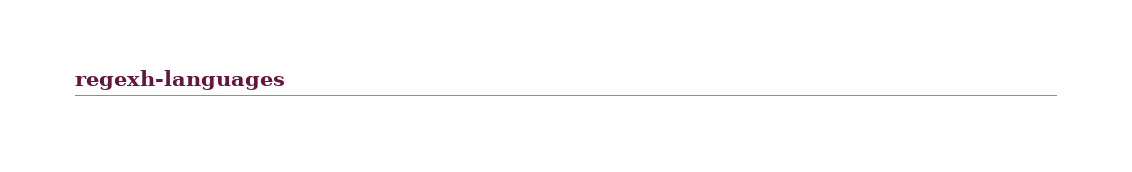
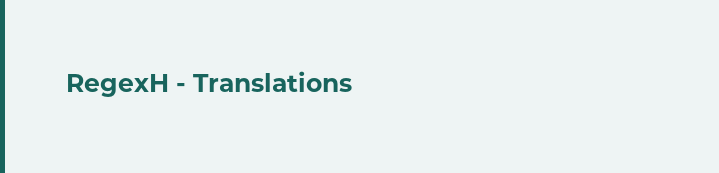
- regexh-languages
+ RegexH - Translations

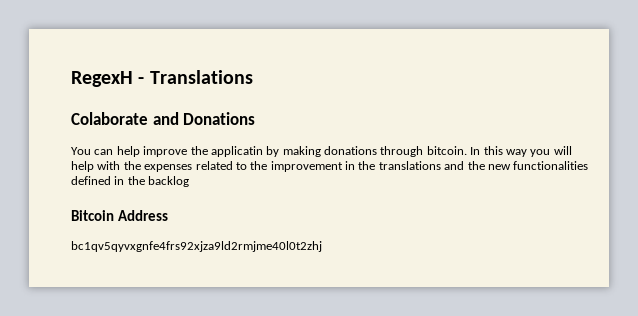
+ Colaborate and Donations
+ You can help improve the applicatin by making donations through bitcoin. In this way you will help with the expenses related to the improvement in the translations and the new functionalities defined in the backlog
+ Bitcoin Address
+ bc1qv5qyvxgnfe4frs92xjza9ld2rmjme40l0t2zhj

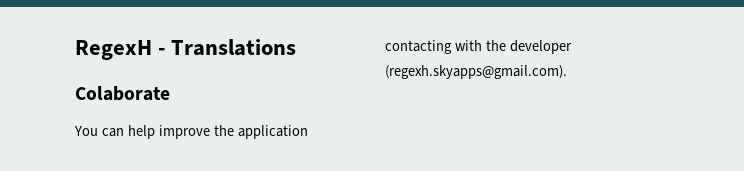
- Colaborate and Donations
+ Colaborate
- You can help improve the applicatin by making donations through bitcoin. In this way you will help with the expenses related to the improvement in the translations and the new functionalities defined in the backlog
- Bitcoin Address
- bc1qv5qyvxgnfe4frs92xjza9ld2rmjme40l0t2zhj
+ You can help improve the application contacting with the developer (regexh.skyapps@gmail.com).

